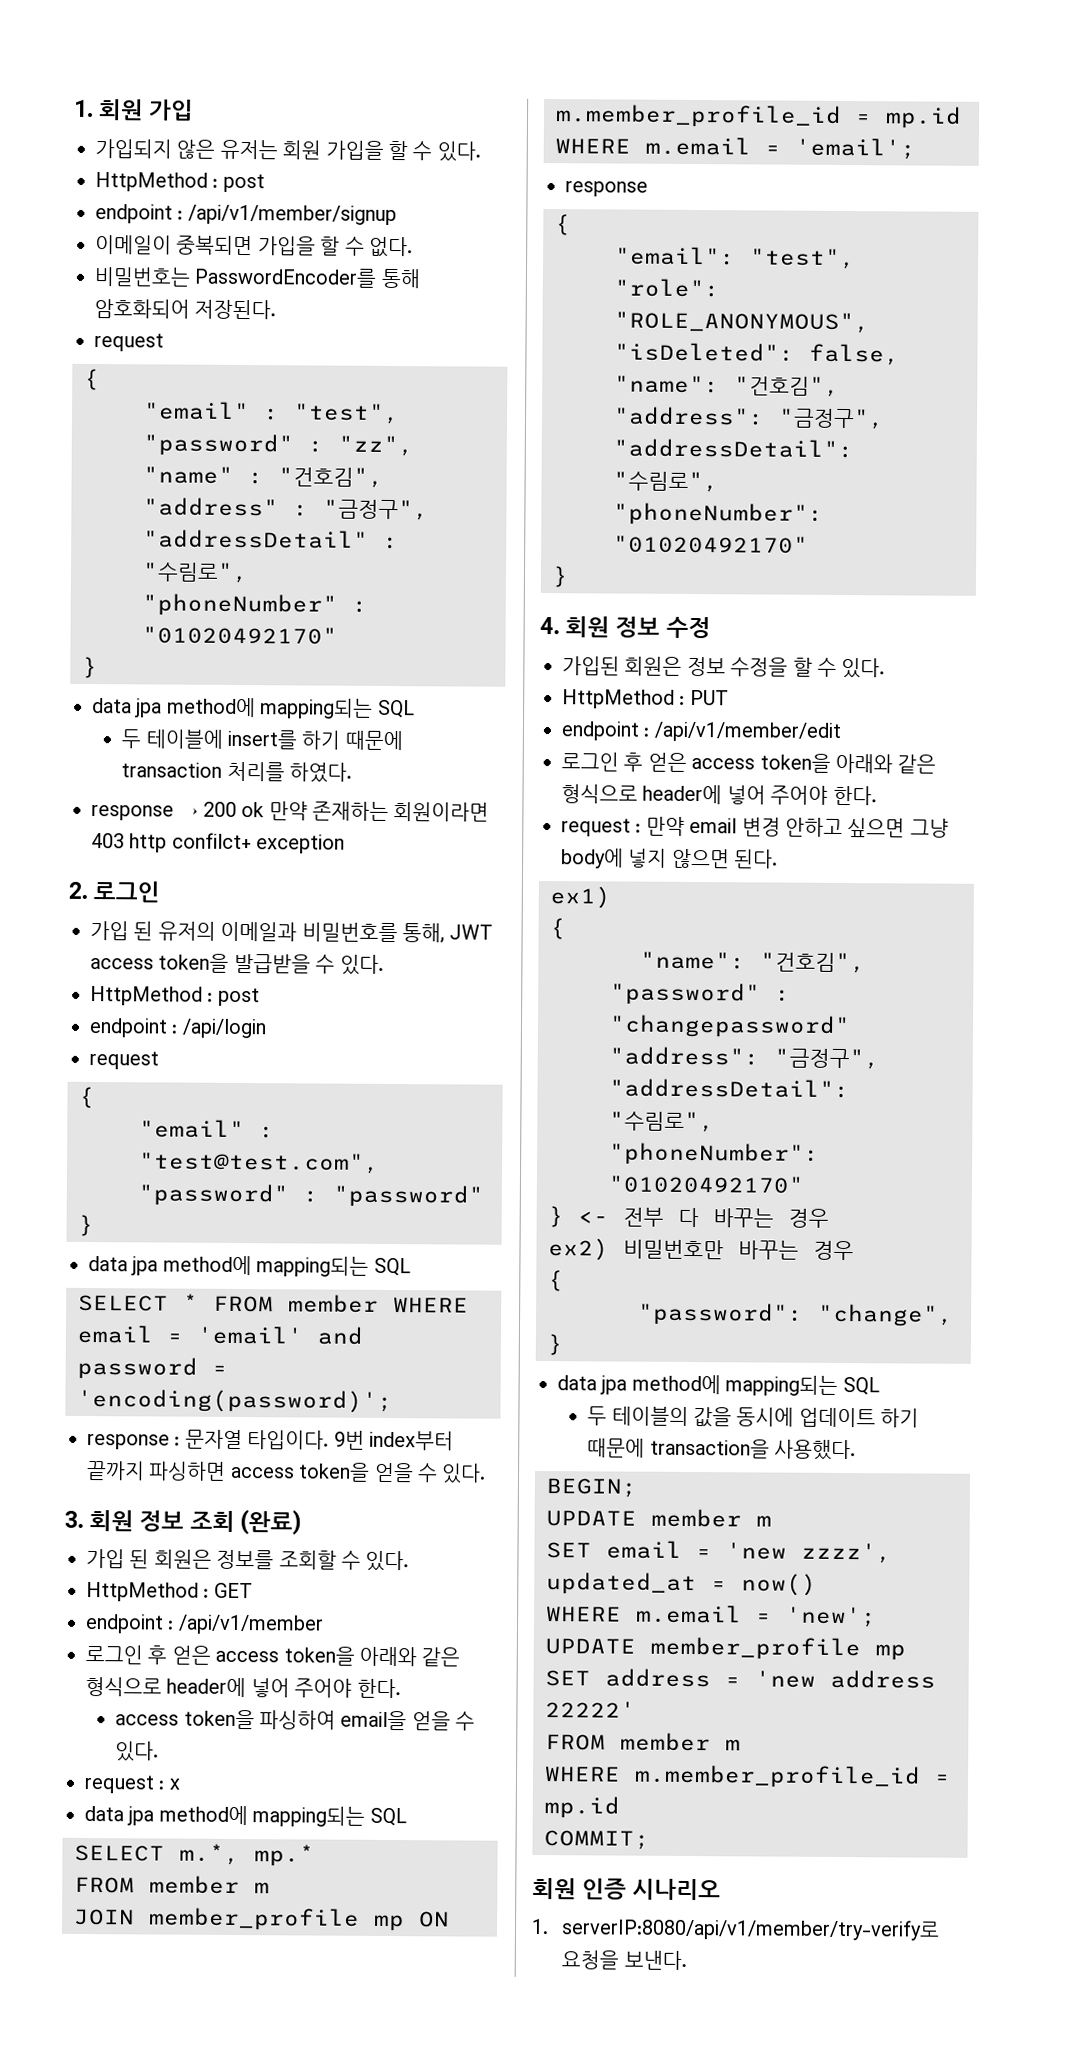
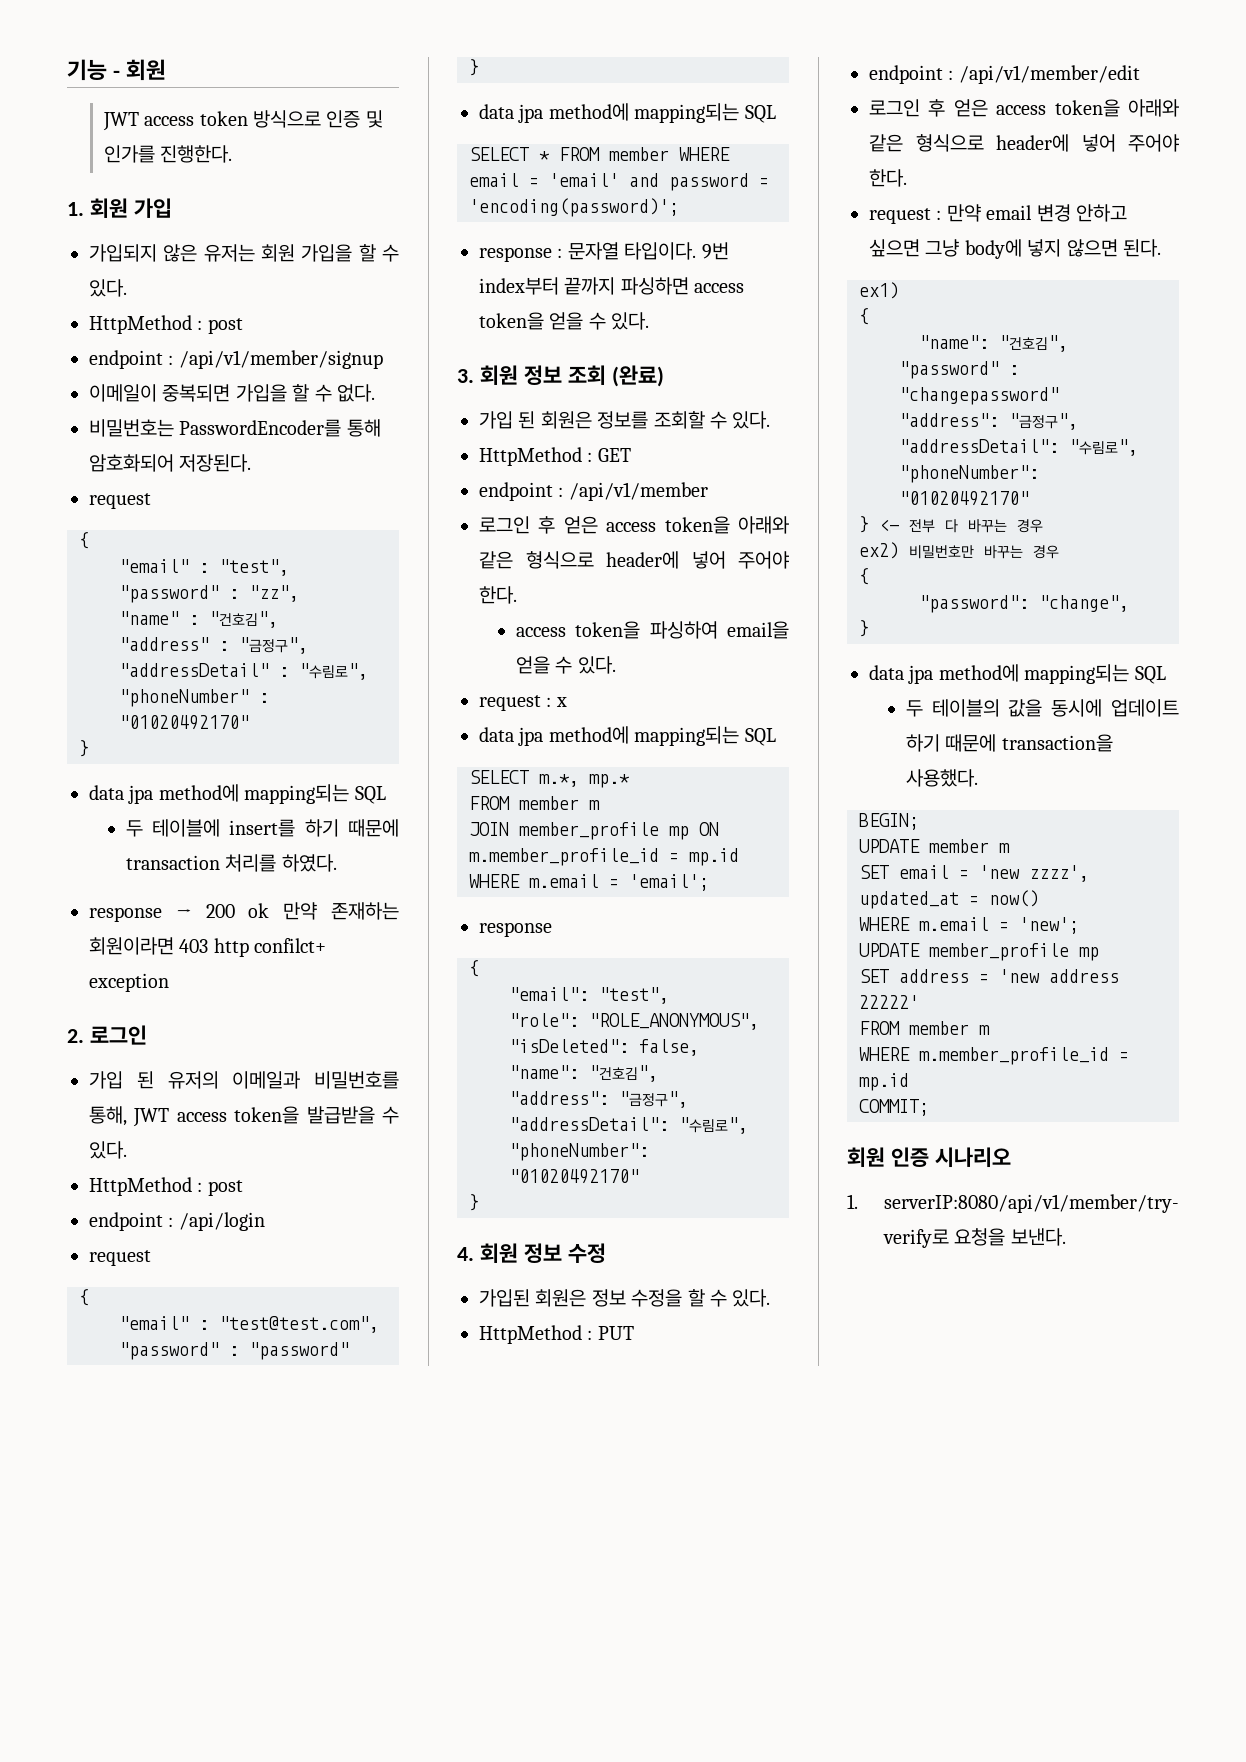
+ 기능 - 회원
+ JWT access token 방식으로 인증 및 인가를 진행한다.

